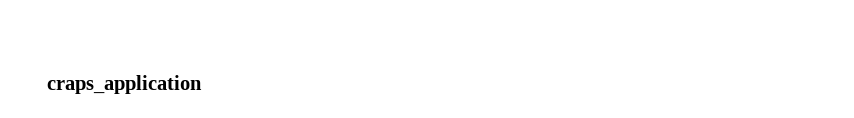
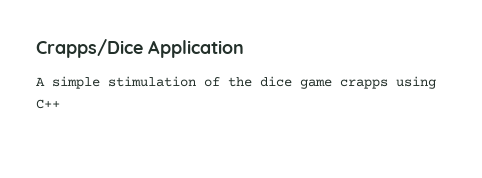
- craps_application
+ Crapps/Dice Application
+ A simple stimulation of the dice game crapps using C++

